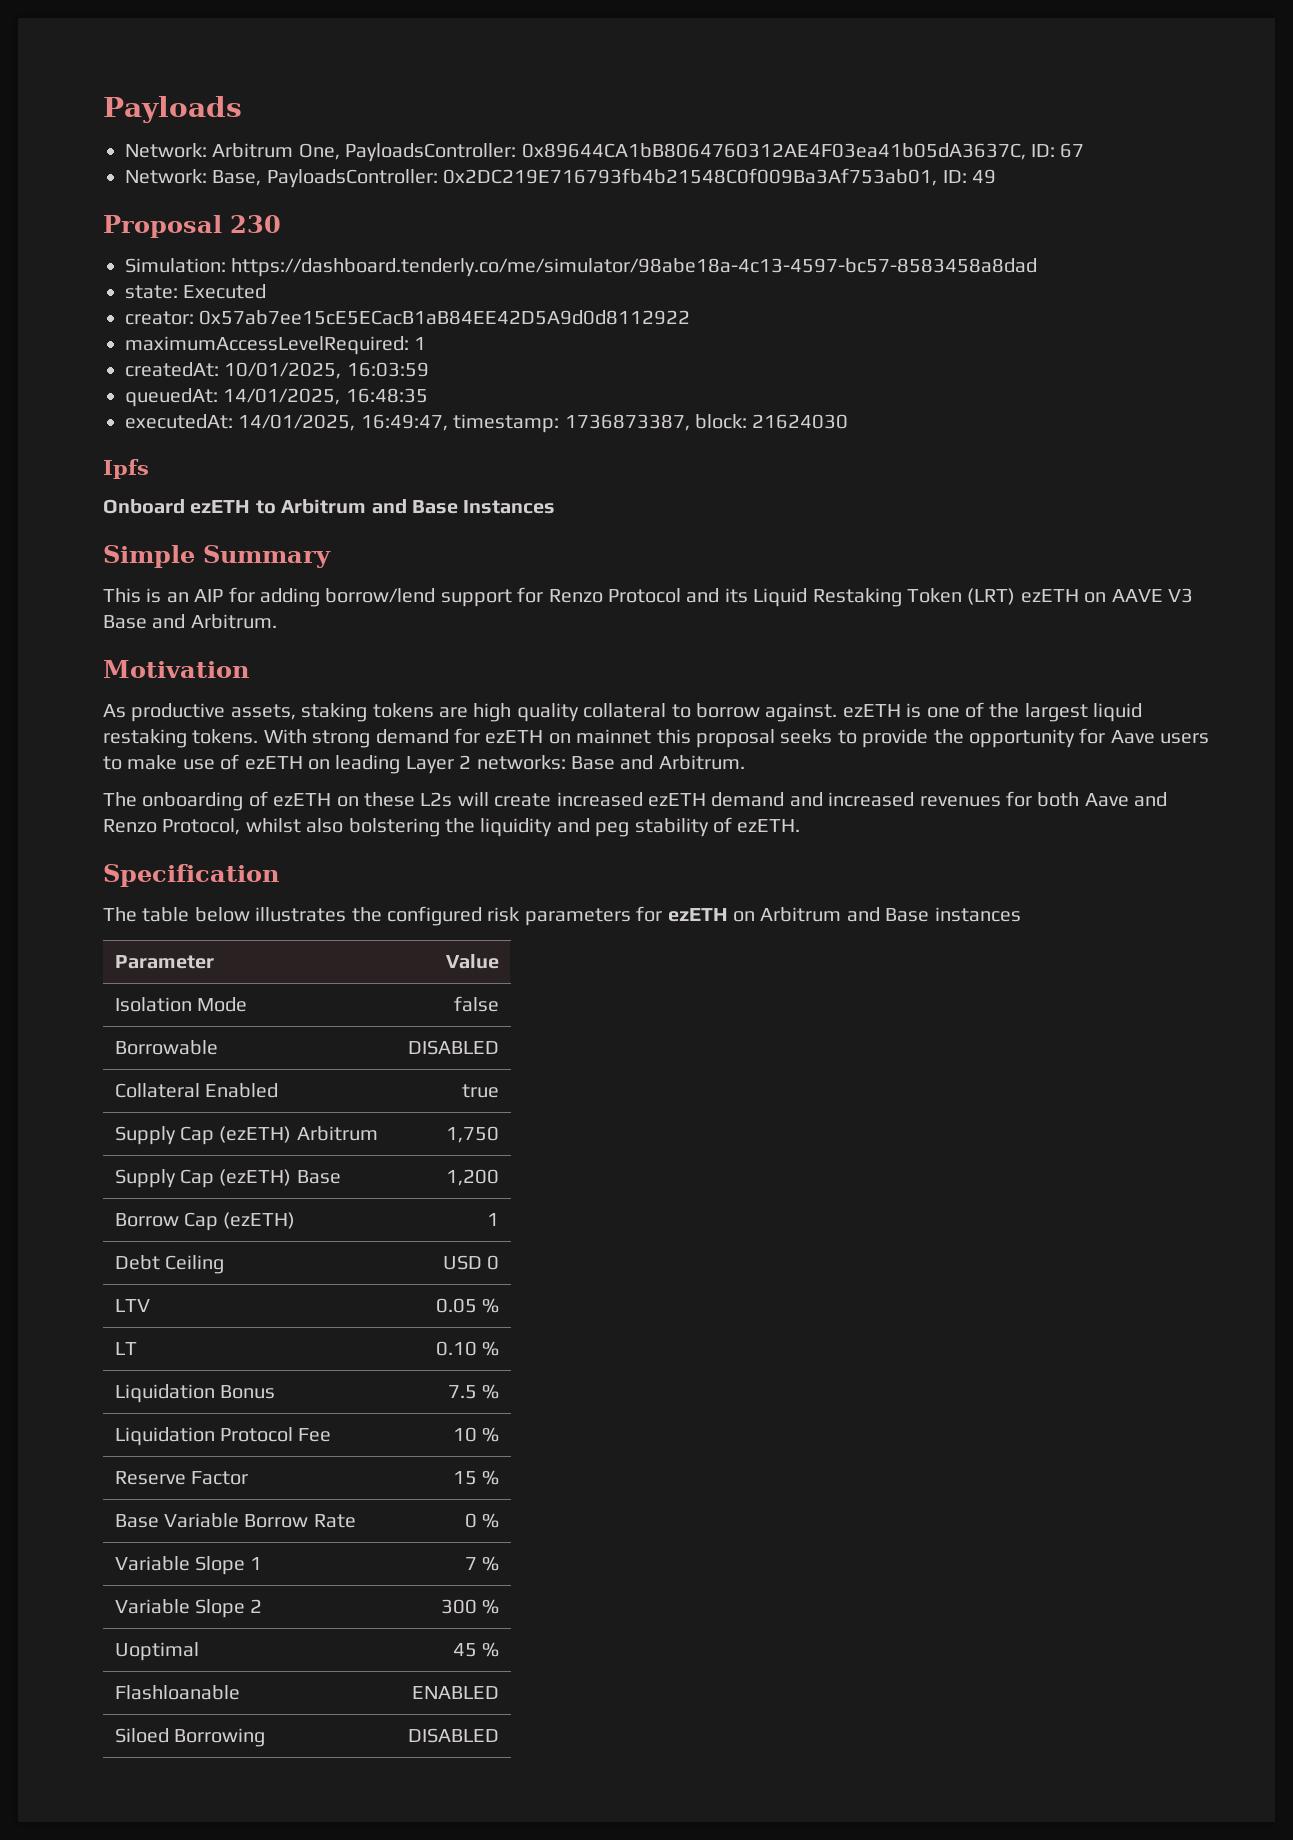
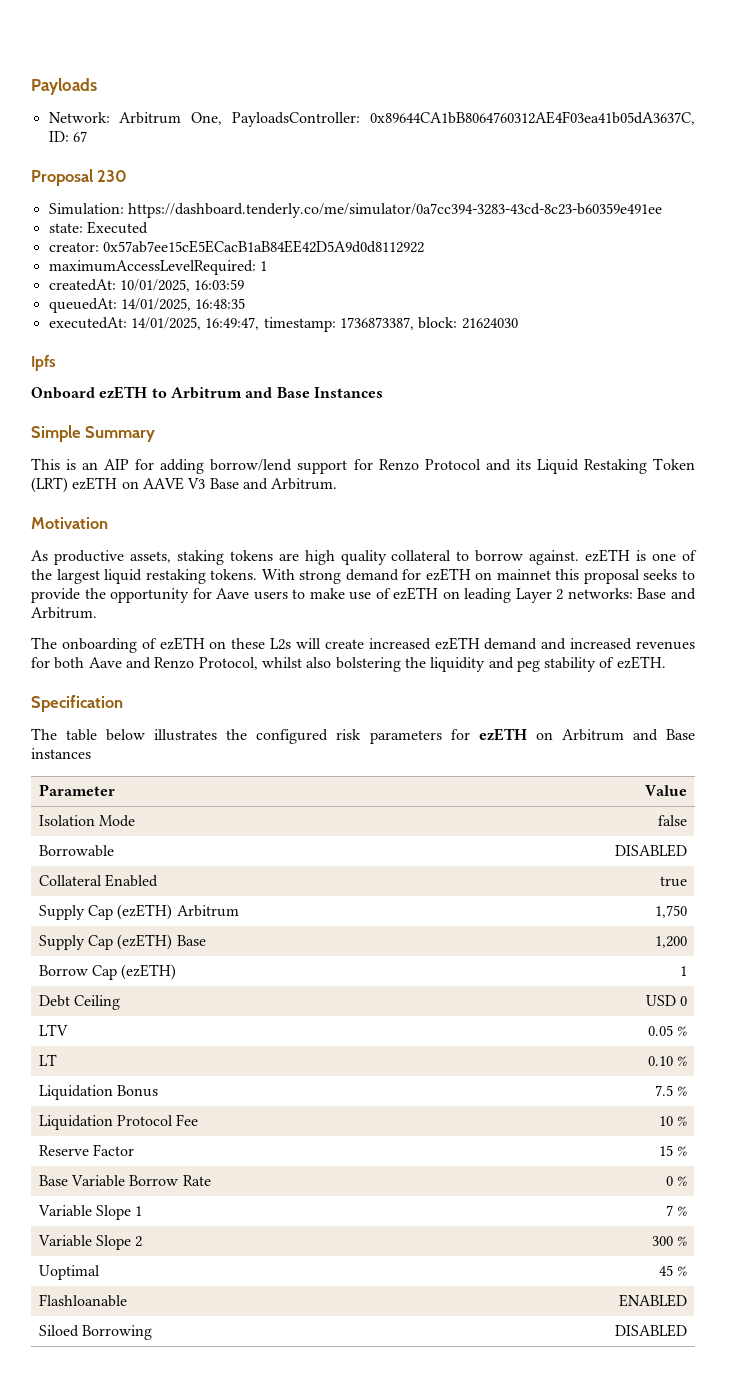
- Network: Base, PayloadsController: 0x2DC219E716793fb4b21548C0f009Ba3Af753ab01, ID: 49
- Simulation: https://dashboard.tenderly.co/me/simulator/98abe18a-4c13-4597-bc57-8583458a8dad
+ Simulation: https://dashboard.tenderly.co/me/simulator/0a7cc394-3283-43cd-8c23-b60359e491ee

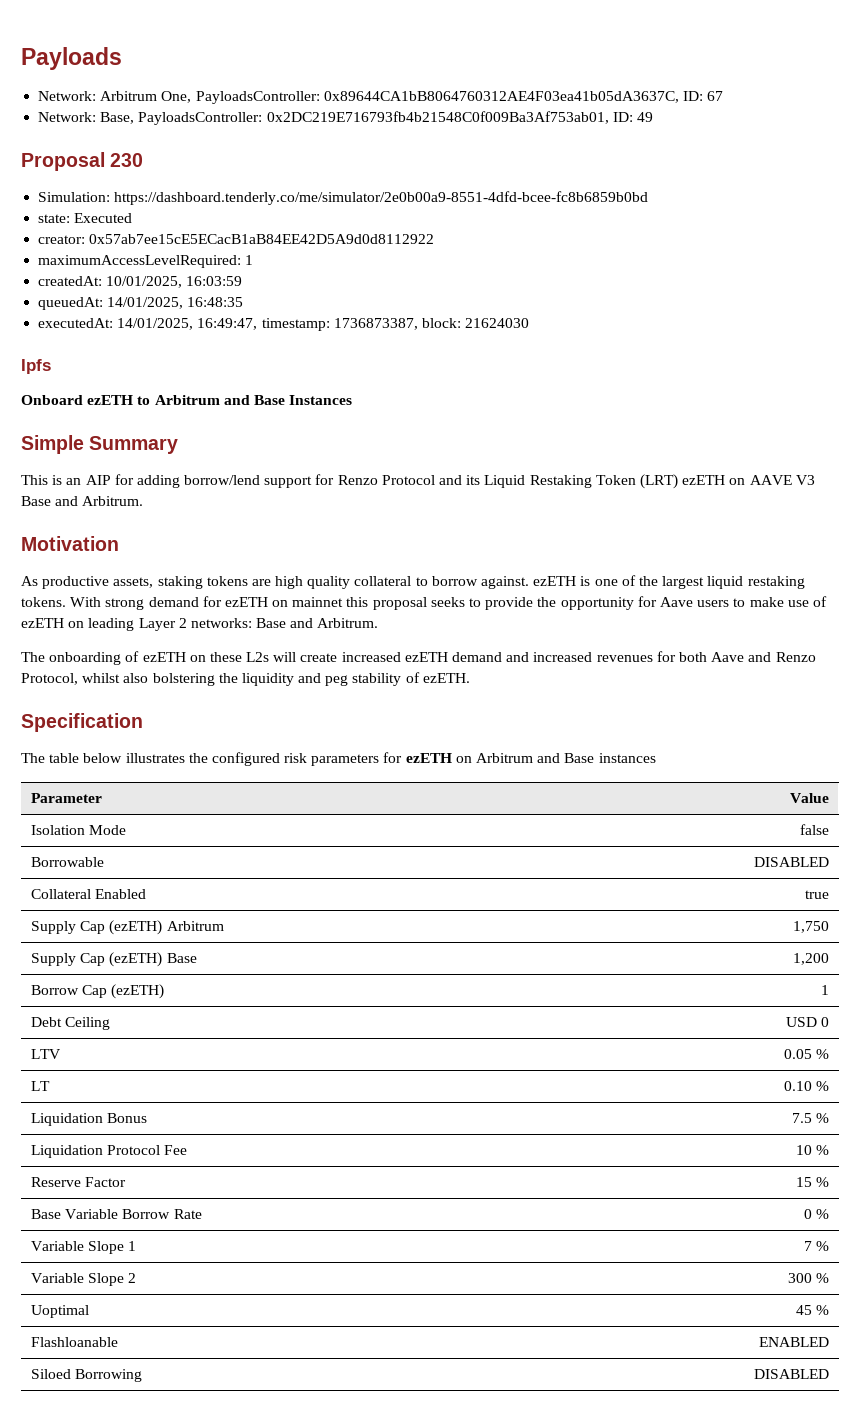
+ Network: Base, PayloadsController: 0x2DC219E716793fb4b21548C0f009Ba3Af753ab01, ID: 49
- Simulation: https://dashboard.tenderly.co/me/simulator/0a7cc394-3283-43cd-8c23-b60359e491ee
+ Simulation: https://dashboard.tenderly.co/me/simulator/2e0b00a9-8551-4dfd-bcee-fc8b6859b0bd

